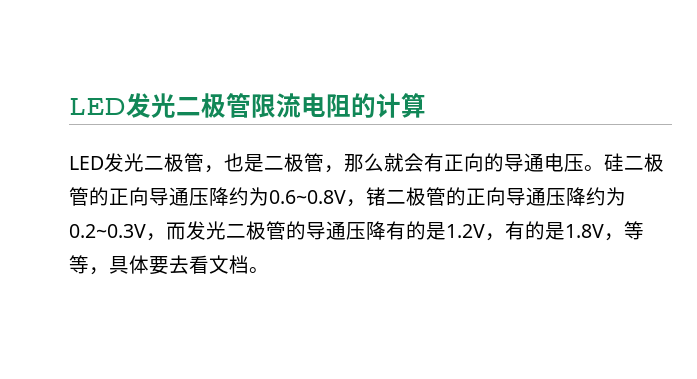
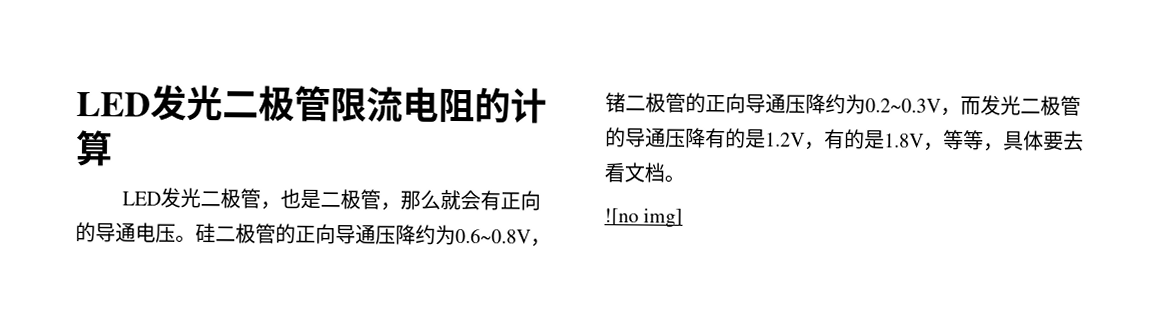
+ ![no img]

